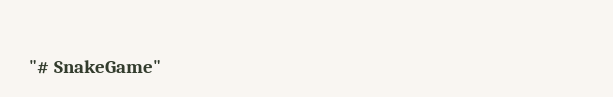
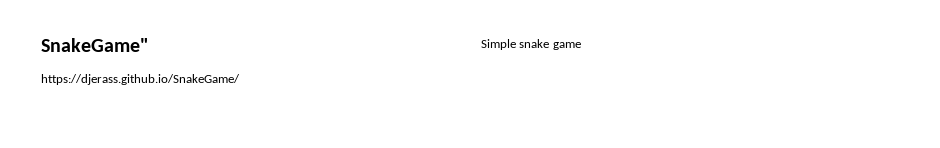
- "# SnakeGame"
+ SnakeGame"
+ https://djerass.github.io/SnakeGame/
+ Simple snake game

